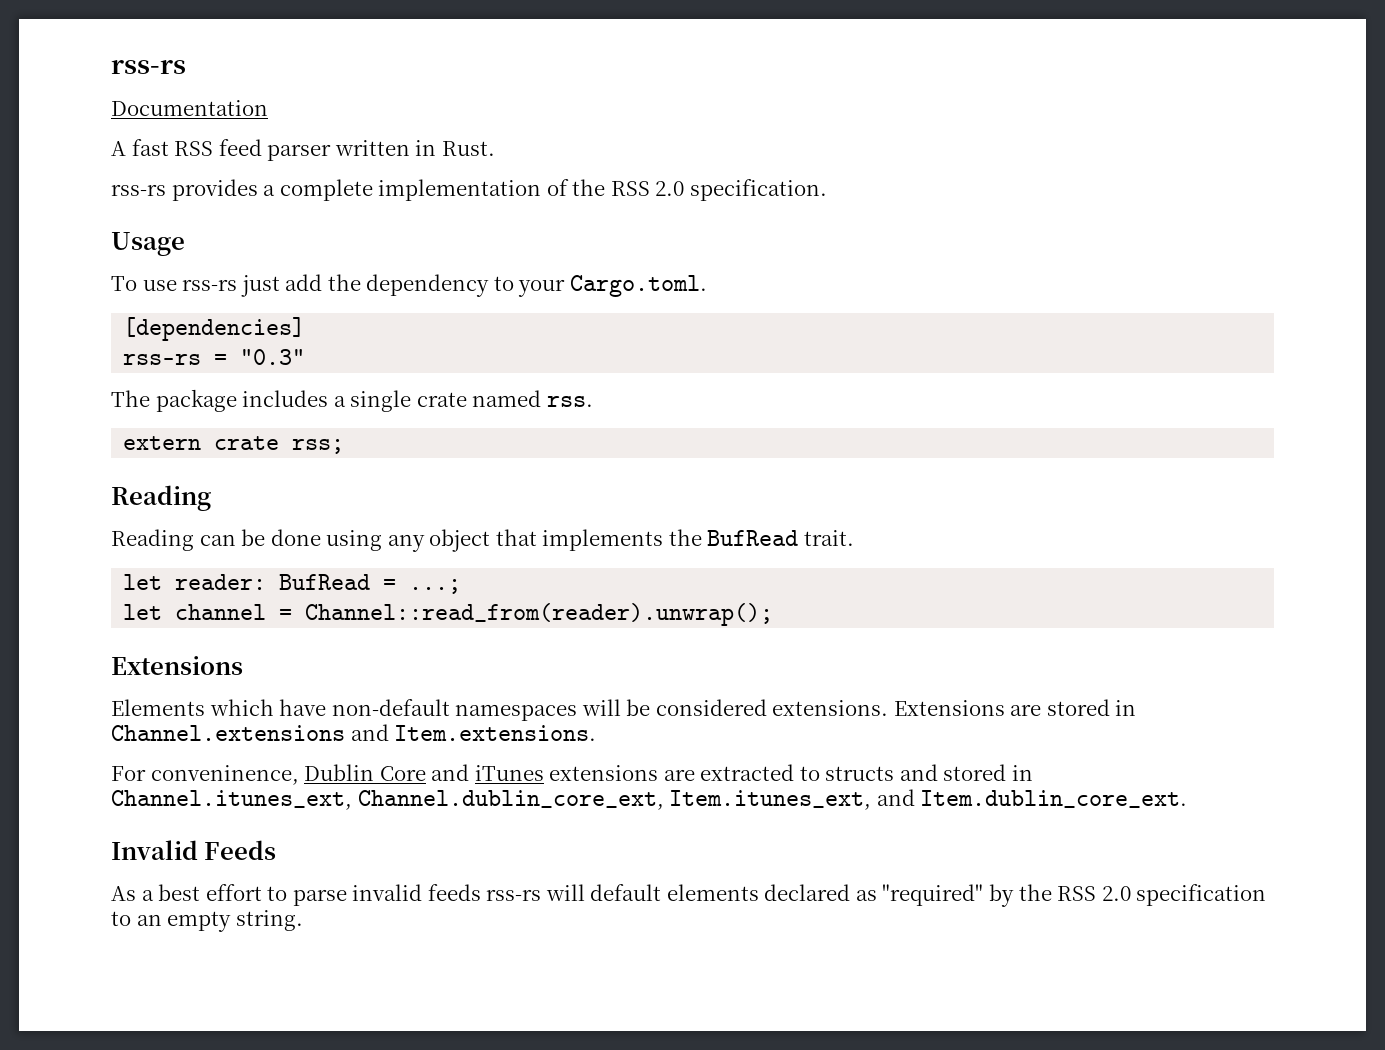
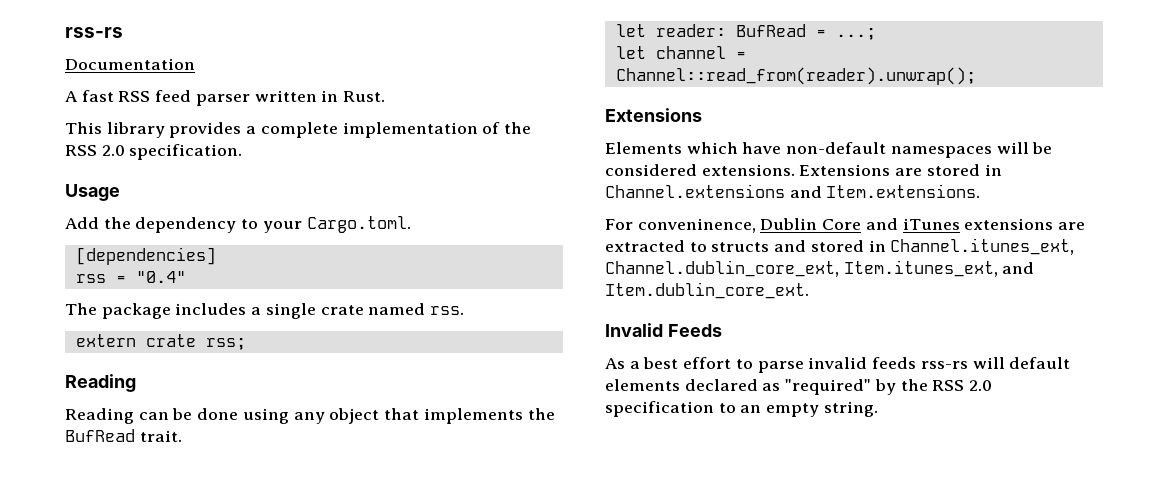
- rss-rs provides a complete implementation of the RSS 2.0 specification.
+ This library provides a complete implementation of the RSS 2.0 specification.
- To use rss-rs just add the dependency to your Cargo.toml.
+ Add the dependency to your Cargo.toml.
- rss-rs = "0.3"
+ rss = "0.4"

